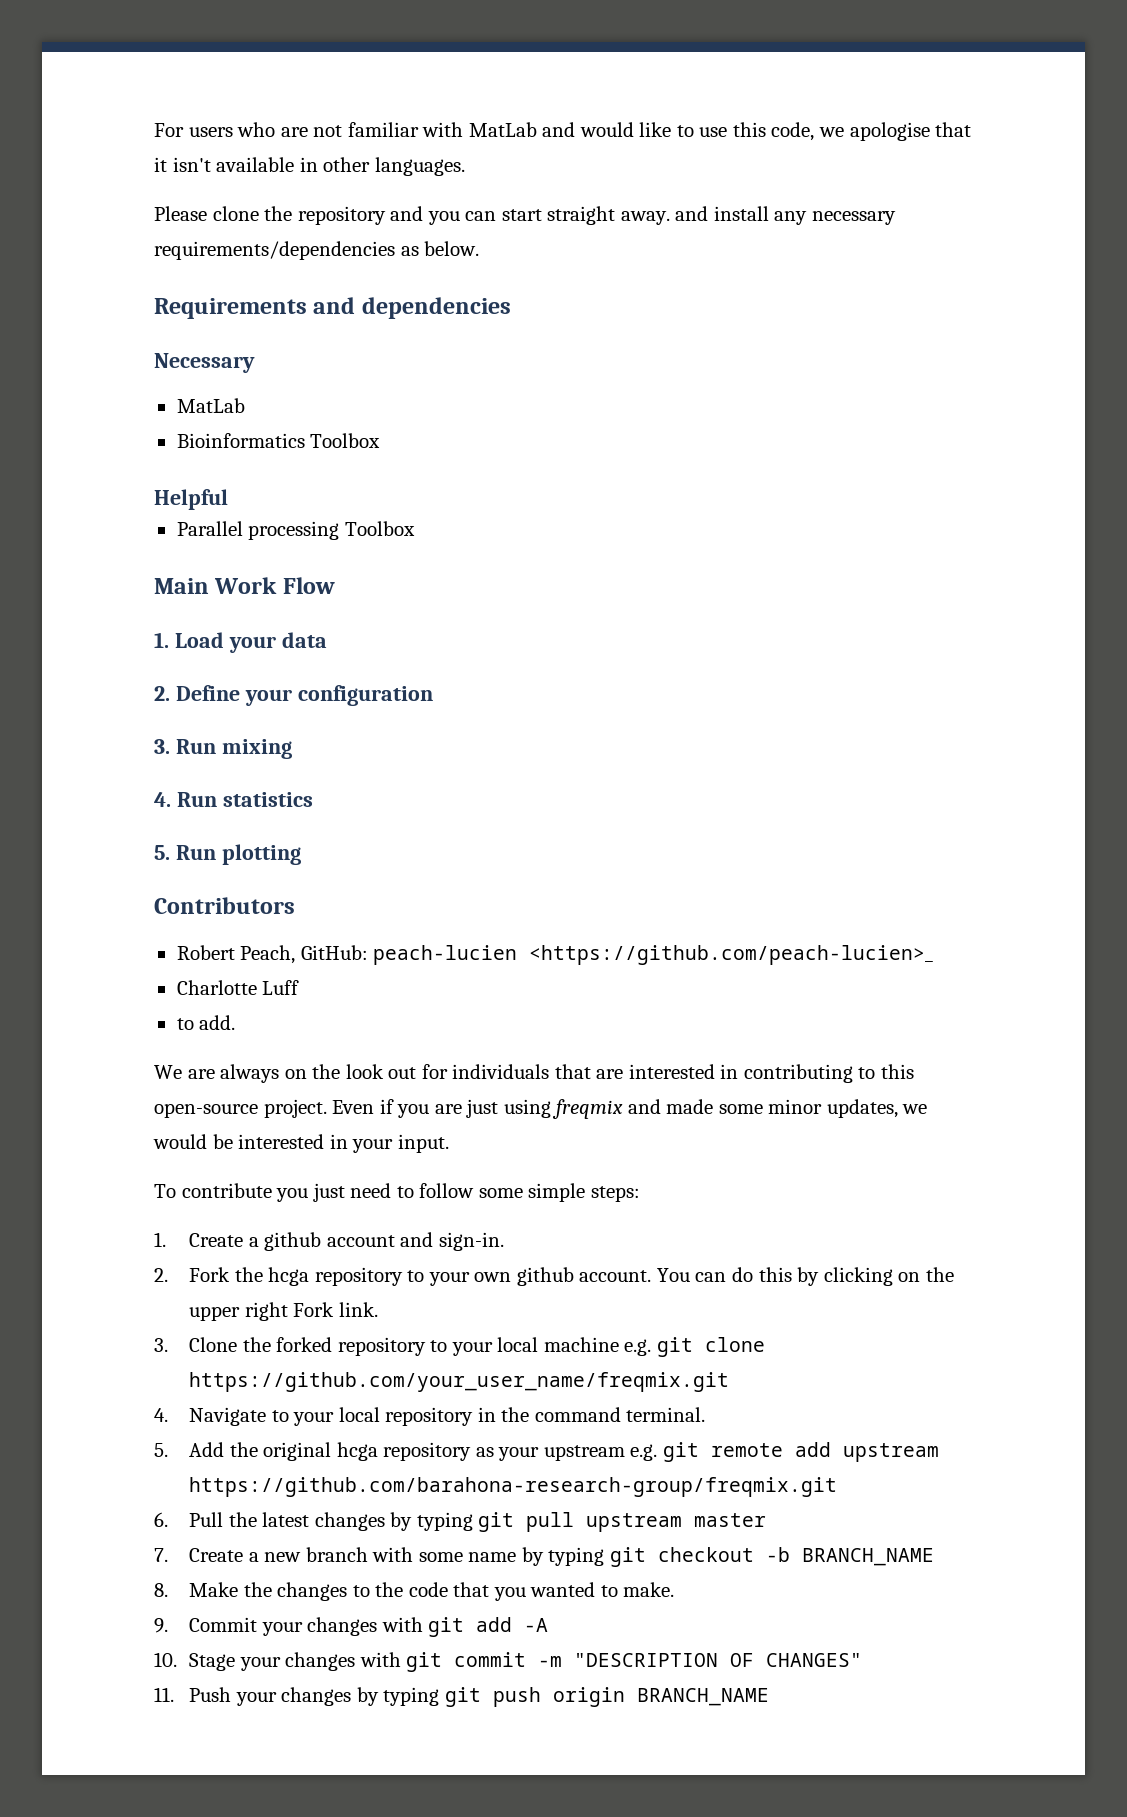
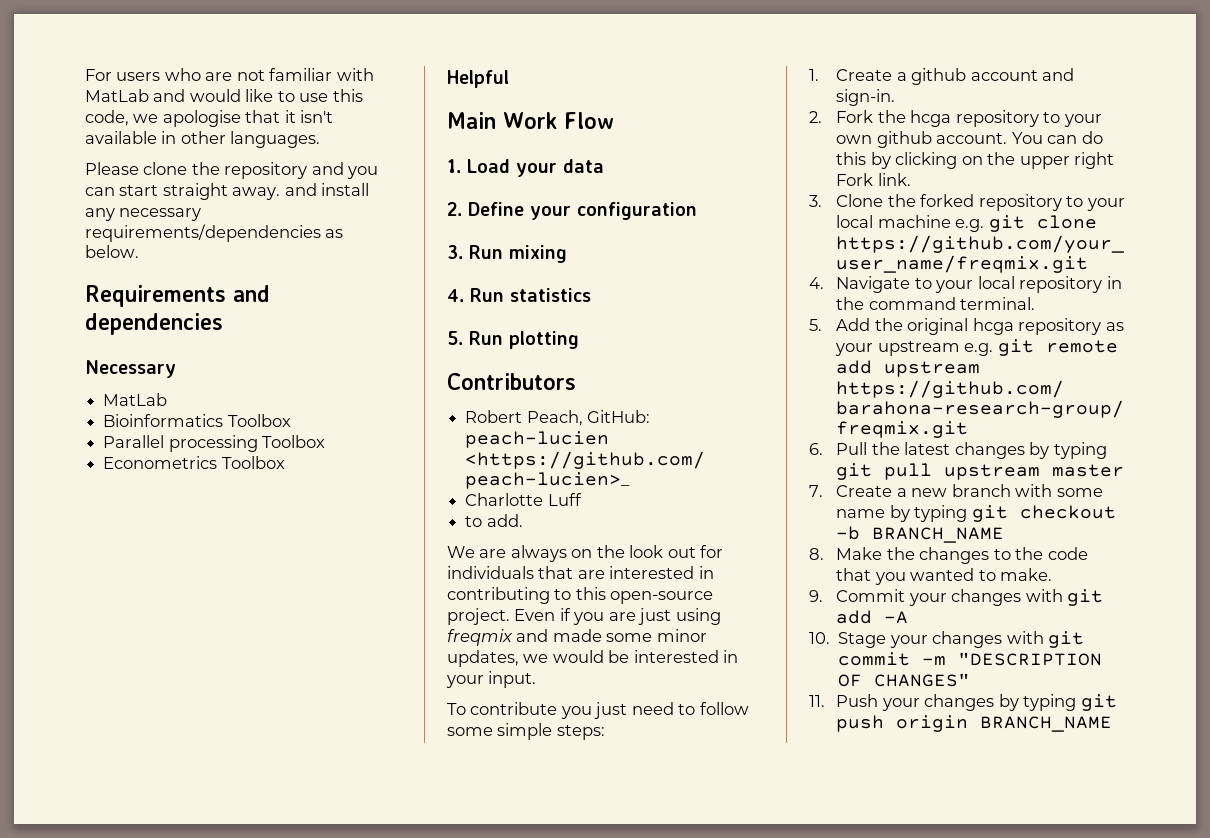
- Helpful
+ Econometrics Toolbox
+ Helpful

